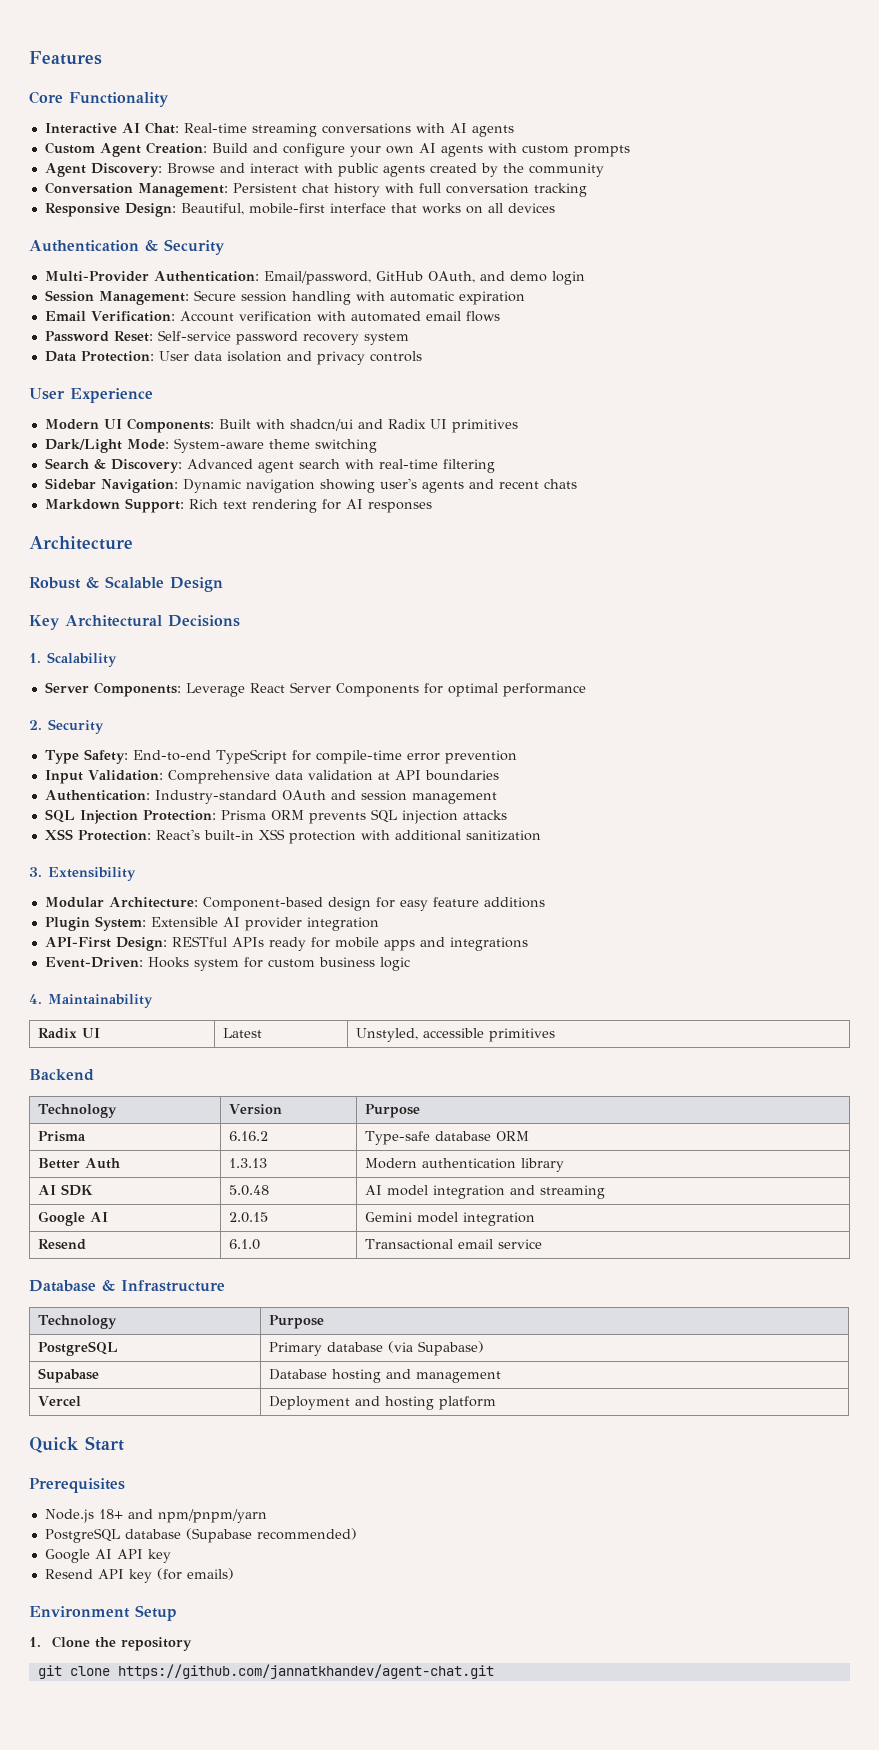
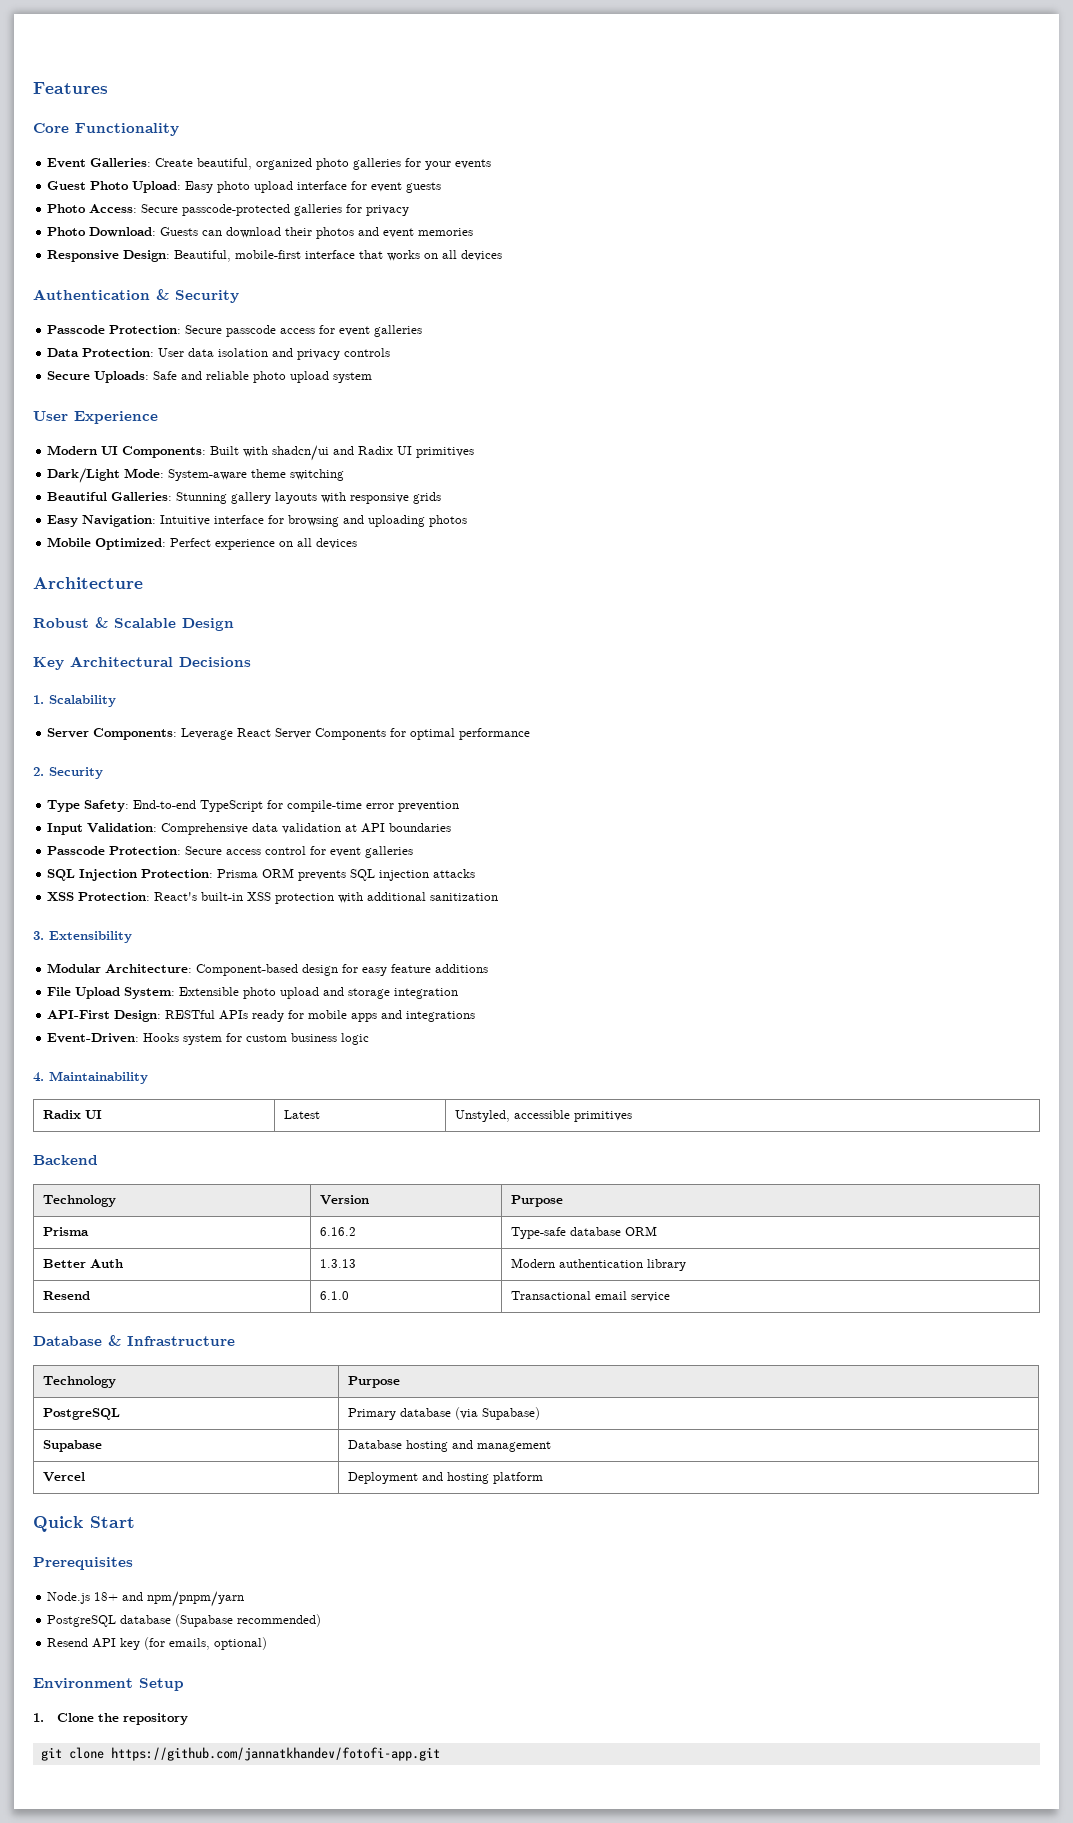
- Interactive AI Chat: Real-time streaming conversations with AI agents
- Custom Agent Creation: Build and configure your own AI agents with custom prompts
- Agent Discovery: Browse and interact with public agents created by the community
- Conversation Management: Persistent chat history with full conversation tracking
+ Event Galleries: Create beautiful, organized photo galleries for your events
+ Guest Photo Upload: Easy photo upload interface for event guests
+ Photo Access: Secure passcode-protected galleries for privacy
+ Photo Download: Guests can download their photos and event memories
- Multi-Provider Authentication: Email/password, GitHub OAuth, and demo login
- Session Management: Secure session handling with automatic expiration
- Email Verification: Account verification with automated email flows
- Password Reset: Self-service password recovery system
+ Passcode Protection: Secure passcode access for event galleries
+ Secure Uploads: Safe and reliable photo upload system
- Search & Discovery: Advanced agent search with real-time filtering
- Sidebar Navigation: Dynamic navigation showing user's agents and recent chats
- Markdown Support: Rich text rendering for AI responses
+ Beautiful Galleries: Stunning gallery layouts with responsive grids
+ Easy Navigation: Intuitive interface for browsing and uploading photos
+ Mobile Optimized: Perfect experience on all devices
- Authentication: Industry-standard OAuth and session management
+ Passcode Protection: Secure access control for event galleries
- Plugin System: Extensible AI provider integration
+ File Upload System: Extensible photo upload and storage integration
- AI SDK | 5.0.48 | AI model integration and streaming
- Google AI | 2.0.15 | Gemini model integration
- Google AI API key
- Resend API key (for emails)
+ Resend API key (for emails, optional)
- git clone https://github.com/jannatkhandev/agent-chat.git
+ git clone https://github.com/jannatkhandev/fotofi-app.git

